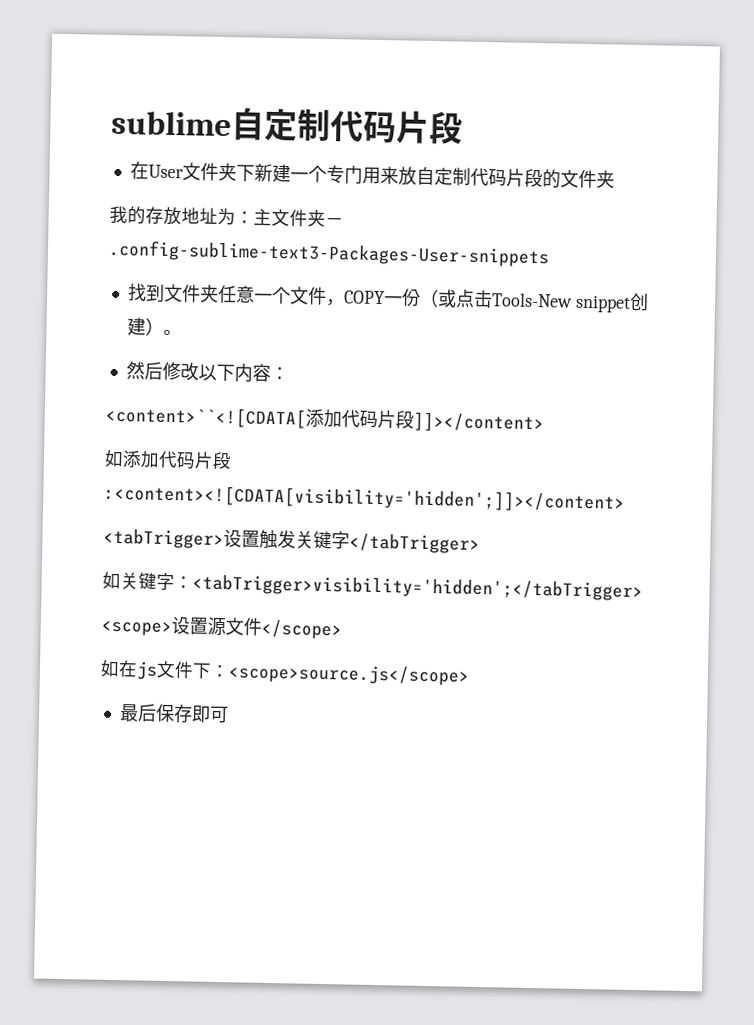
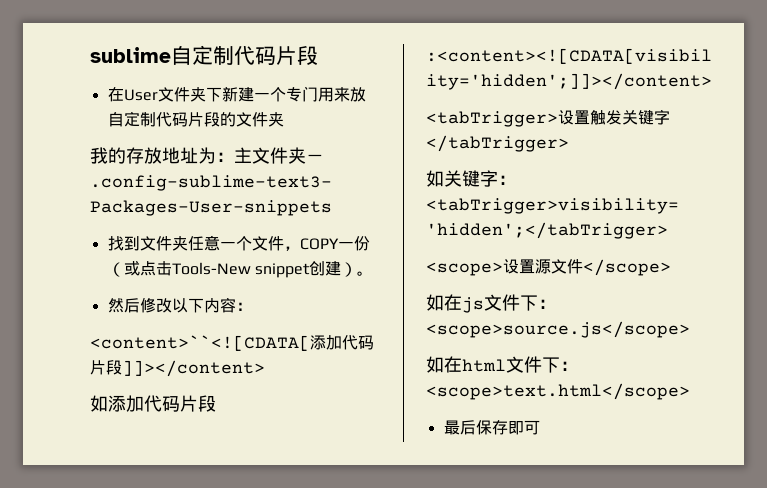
+ 如在html文件下：<scope>text.html</scope>

